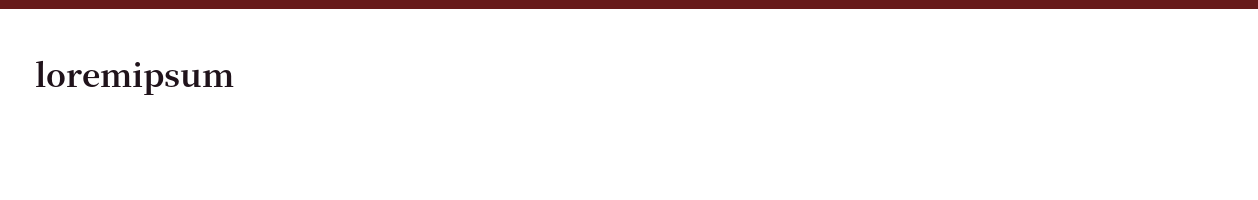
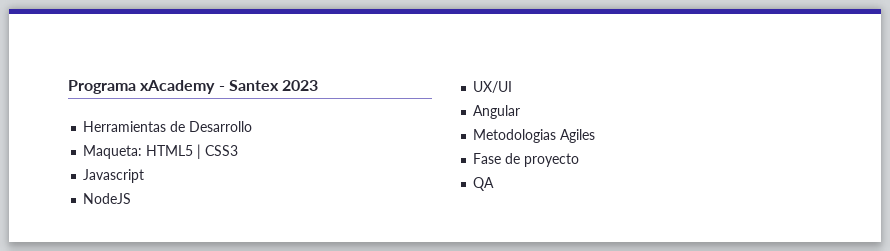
- loremipsum
+ Programa xAcademy - Santex 2023
+ Herramientas de Desarrollo
+ Maqueta: HTML5 | CSS3
+ Javascript
+ NodeJS
+ UX/UI
+ Angular
+ Metodologias Agiles
+ Fase de proyecto
+ QA

